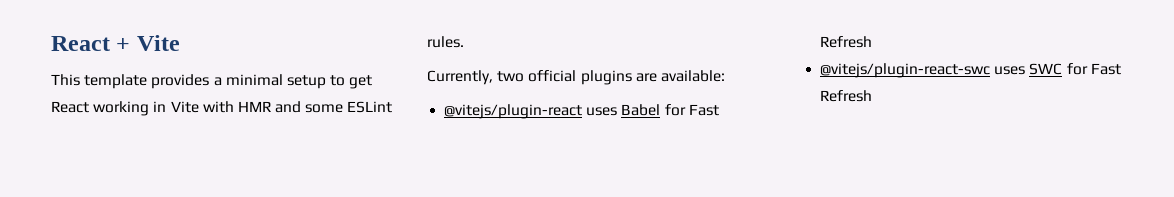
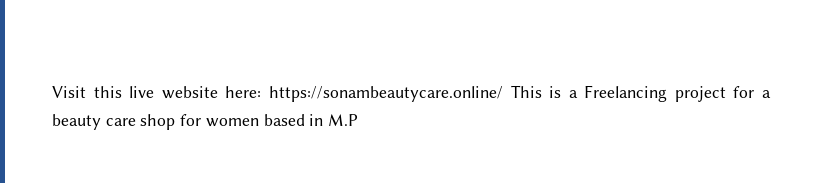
- React + Vite
- This template provides a minimal setup to get React working in Vite with HMR and some ESLint rules.
- Currently, two official plugins are available:
- @vitejs/plugin-react uses Babel for Fast Refresh
- @vitejs/plugin-react-swc uses SWC for Fast Refresh
+ Visit this live website here: https://sonambeautycare.online/ This is a Freelancing project for a beauty care shop for women based in M.P

